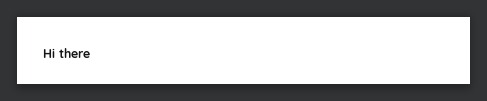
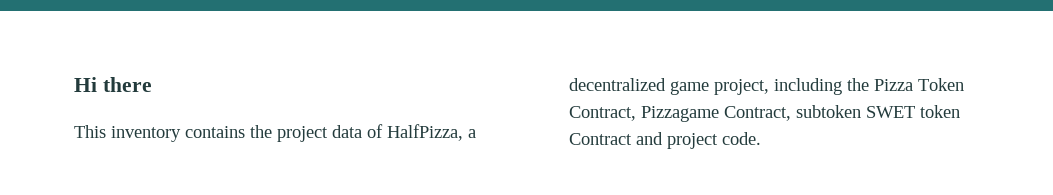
+ This inventory contains the project data of HalfPizza, a decentralized game project, including the Pizza Token Contract, Pizzagame Contract, subtoken SWET token Contract and project code.

